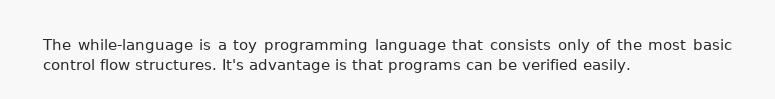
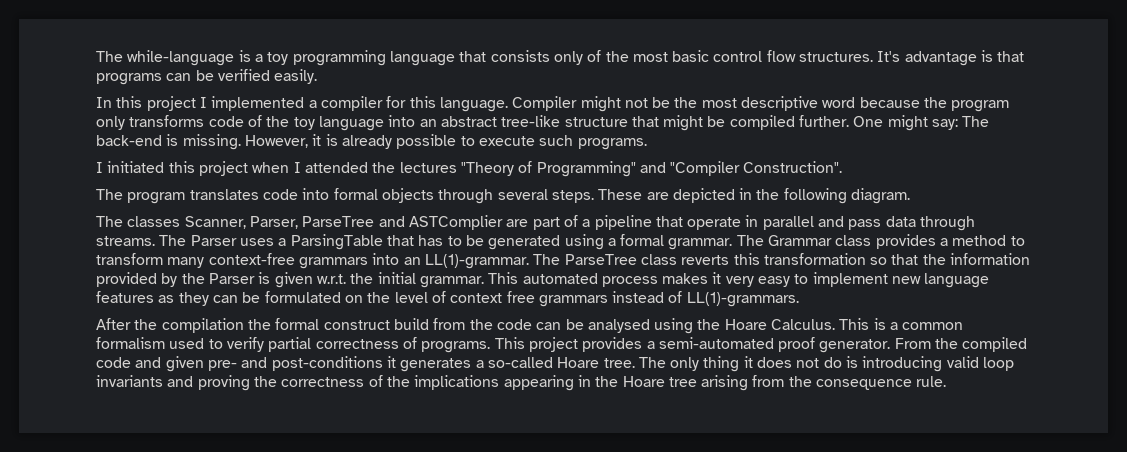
+ In this project I implemented a compiler for this language. Compiler might not be the most descriptive word because the program only transforms code of the toy language into an abstract tree-like structure that might be compiled further. One might say: The back-end is missing. However, it is already possible to execute such programs.
+ I initiated this project when I attended the lectures "Theory of Programming" and "Compiler Construction".
+ The program translates code into formal objects through several steps. These are depicted in the following diagram.
+ The classes Scanner, Parser, ParseTree and ASTComplier are part of a pipeline that operate in parallel and pass data through streams. The Parser uses a ParsingTable that has to be generated using a formal grammar. The Grammar class provides a method to transform many context-free grammars into an LL(1)-grammar. The ParseTree class reverts this transformation so that the information provided by the Parser is given w.r.t. the initial grammar. This automated process makes it very easy to implement new language features as they can be formulated on the level of context free grammars instead of LL(1)-grammars.
+ After the compilation the formal construct build from the code can be analysed using the Hoare Calculus. This is a common formalism used to verify partial correctness of programs. This project provides a semi-automated proof generator. From the compiled code and given pre- and post-conditions it generates a so-called Hoare tree. The only thing it does not do is introducing valid loop invariants and proving the correctness of the implications appearing in the Hoare tree arising from the consequence rule.

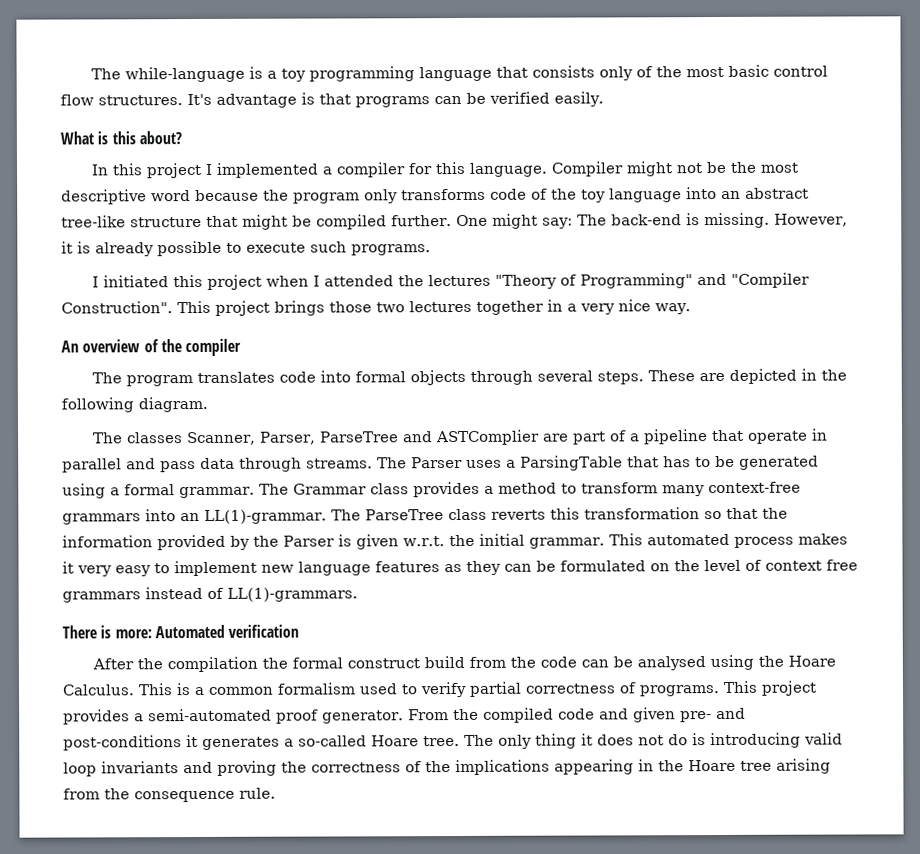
+ What is this about?
+ This project brings those two lectures together in a very nice way.
+ An overview of the compiler
+ There is more: Automated verification

